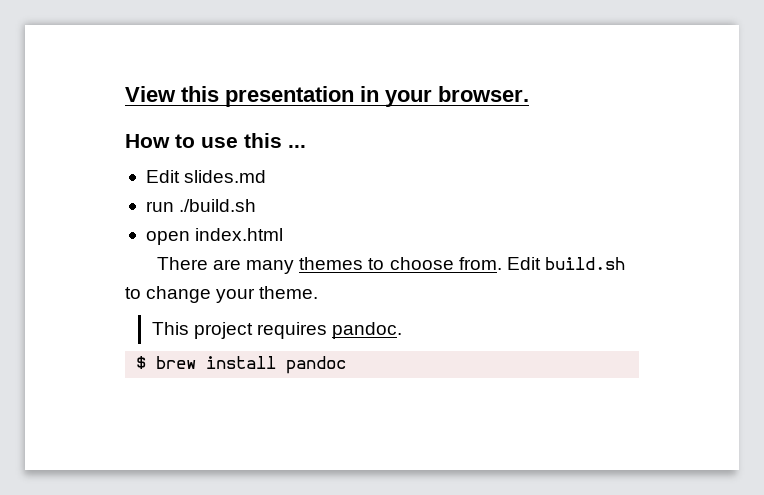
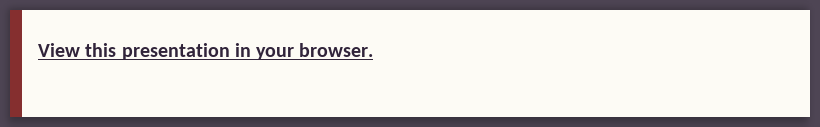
- How to use this ...
- Edit slides.md
- run ./build.sh
- open index.html
- There are many themes to choose from. Edit build.sh to change your theme.
- This project requires pandoc.
- $ brew install pandoc

